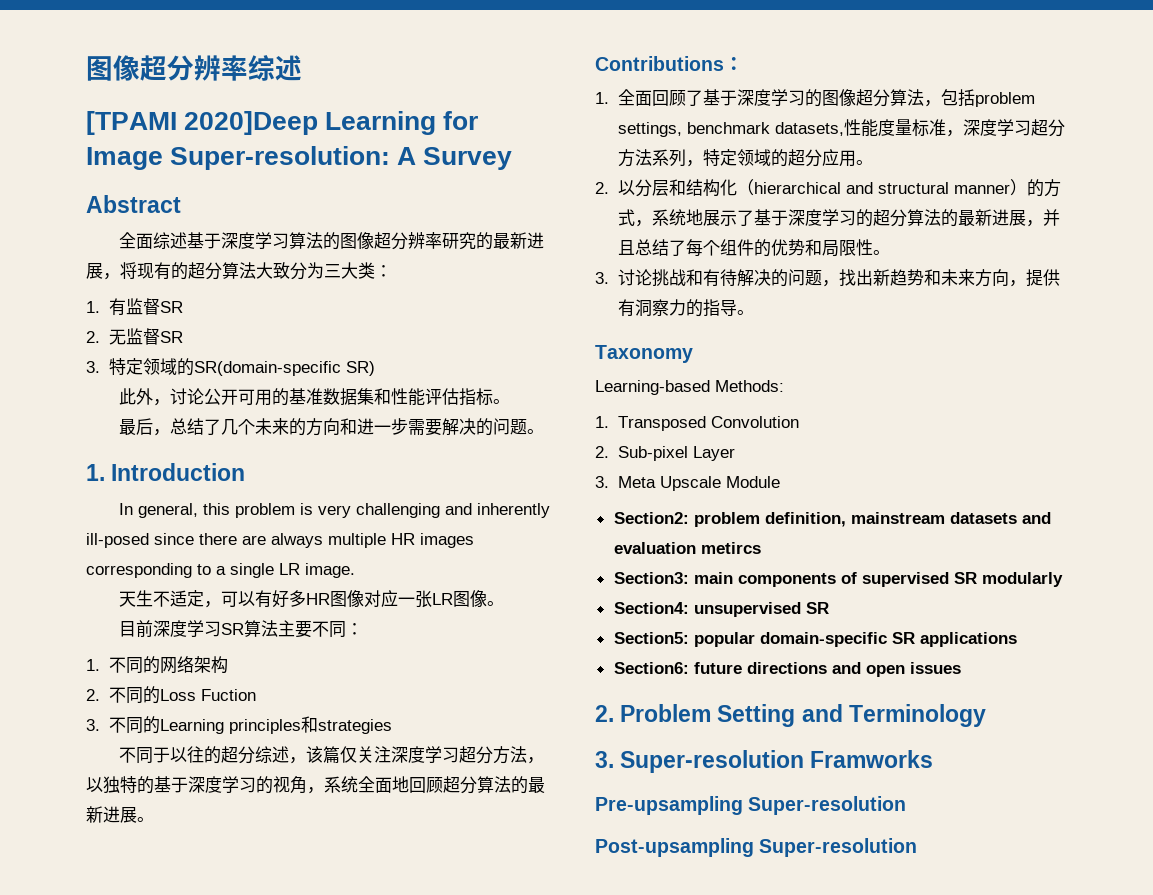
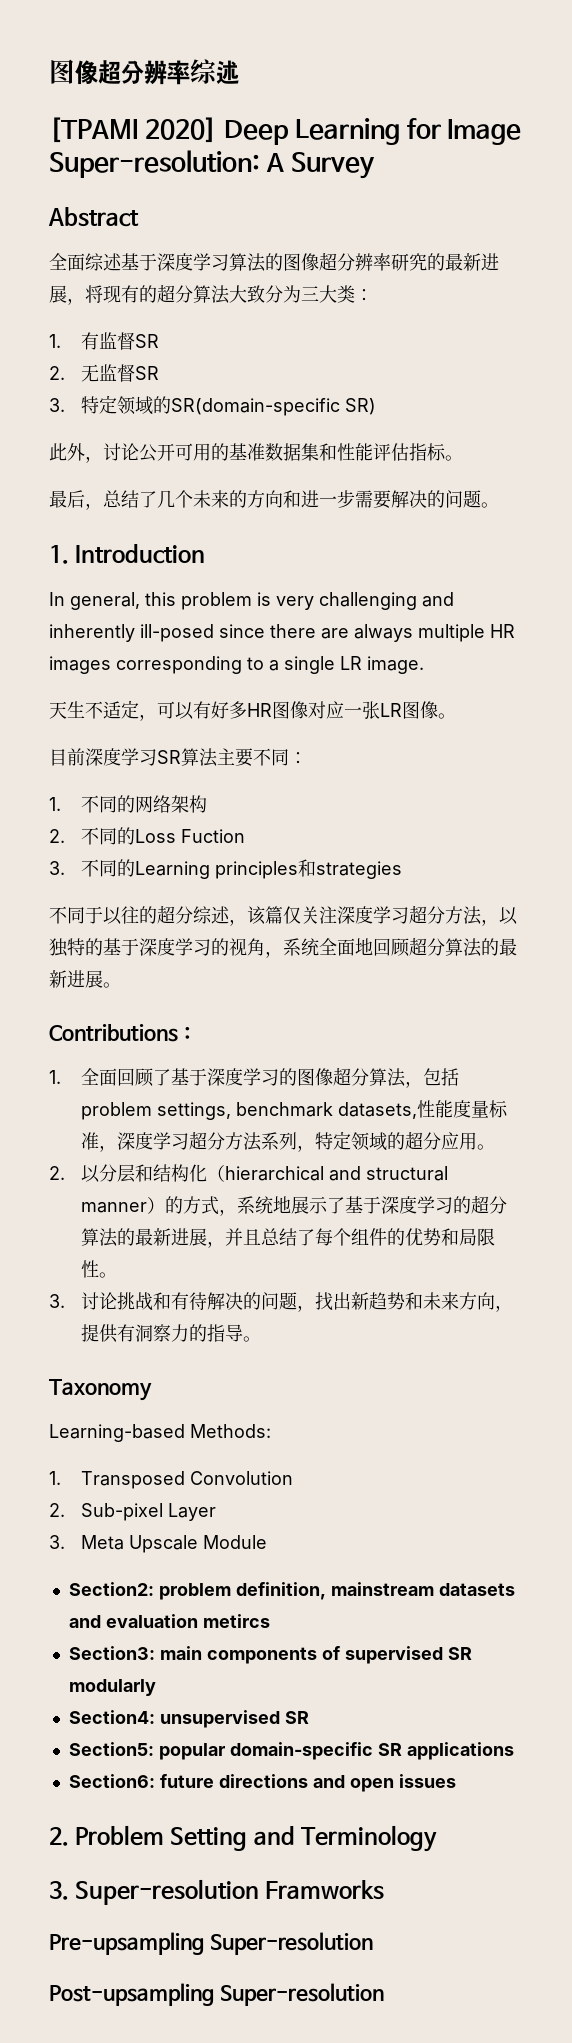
- [TPAMI 2020]Deep Learning for Image Super-resolution: A Survey
+ [TPAMI 2020] Deep Learning for Image Super-resolution: A Survey

